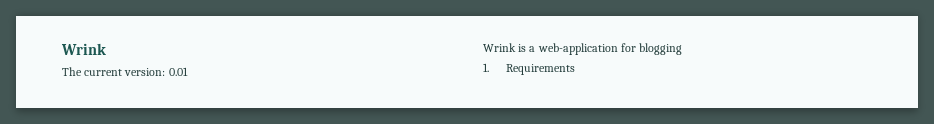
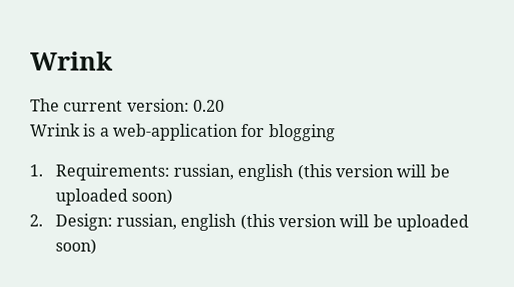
- The current version: 0.01
+ The current version: 0.20
- 1. Requirements
+ 1. Requirements: russian, english (this version will be uploaded soon)
+ 2. Design: russian, english (this version will be uploaded soon)

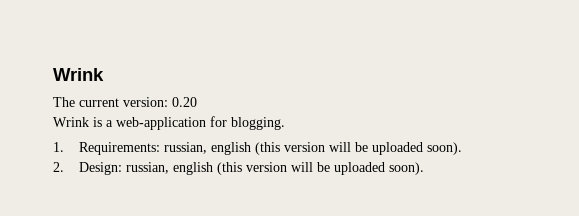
- Wrink is a web-application for blogging
+ Wrink is a web-application for blogging.
- 1. Requirements: russian, english (this version will be uploaded soon)
+ 1. Requirements: russian, english (this version will be uploaded soon).
- 2. Design: russian, english (this version will be uploaded soon)
+ 2. Design: russian, english (this version will be uploaded soon).

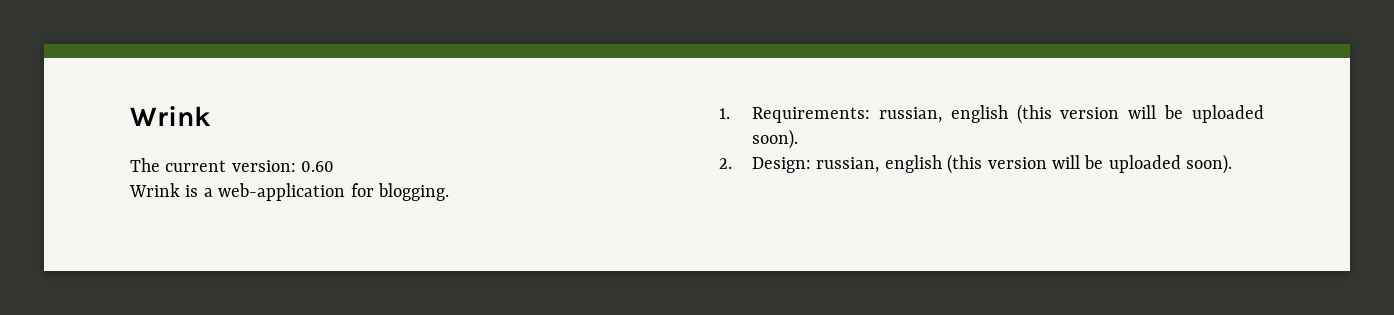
- The current version: 0.20
+ The current version: 0.60

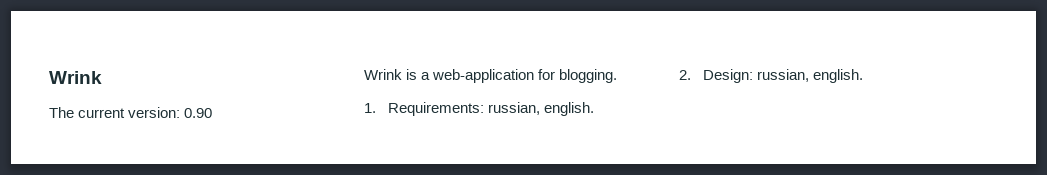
- The current version: 0.60
+ The current version: 0.90
- 1. Requirements: russian, english (this version will be uploaded soon).
- 2. Design: russian, english (this version will be uploaded soon).
+ 1. Requirements: russian, english.
+ 2. Design: russian, english.

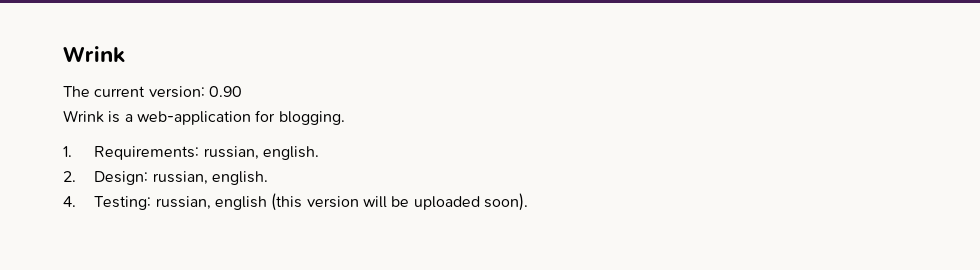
+ 4. Testing: russian, english (this version will be uploaded soon).

